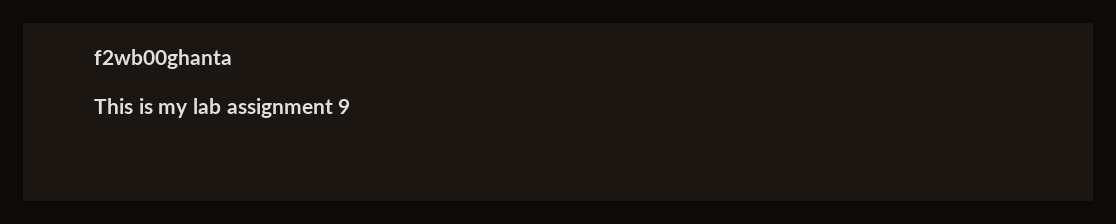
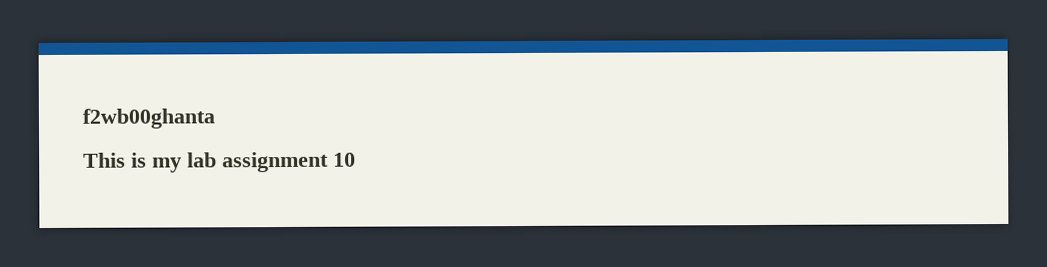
- This is my lab assignment 9
+ This is my lab assignment 10

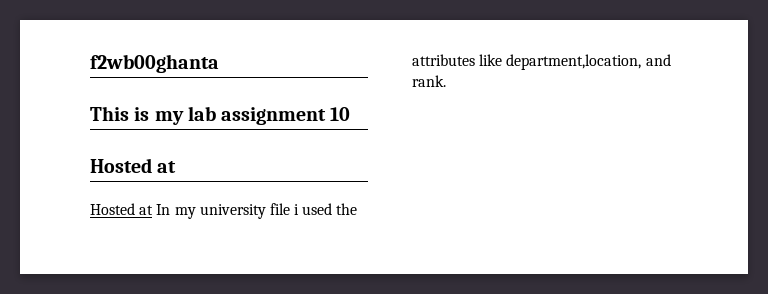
  This is my lab assignment 10
+ Hosted at
+ Hosted at In my university file i used the attributes like department,location, and rank.

